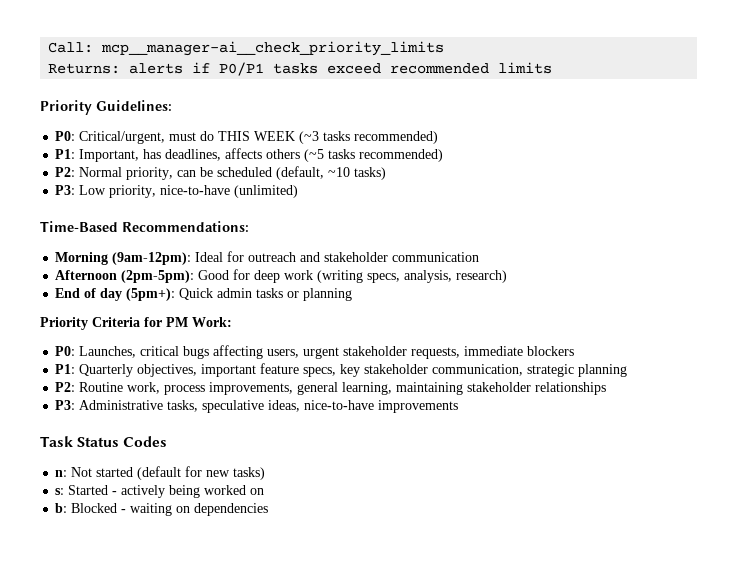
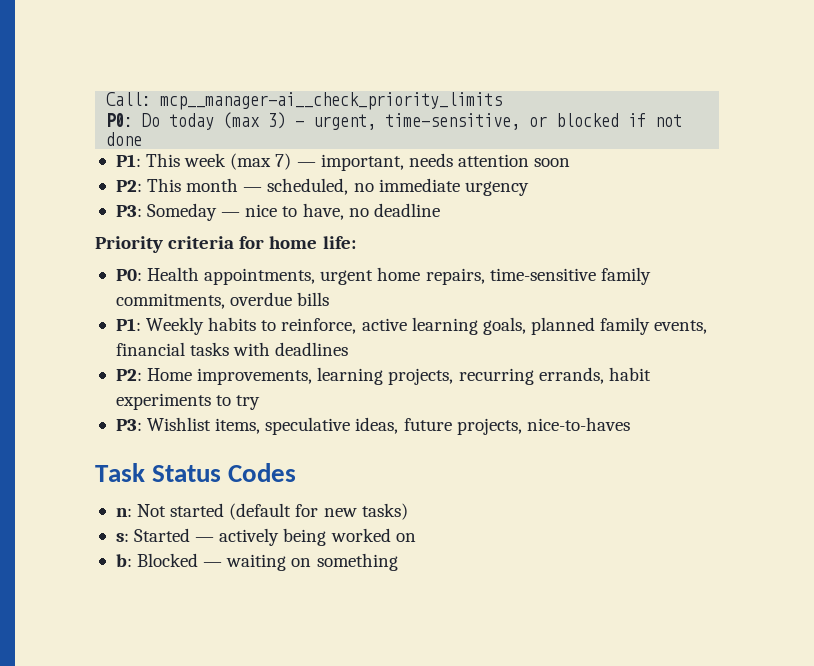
- Returns: alerts if P0/P1 tasks exceed recommended limits
- Priority Guidelines:
- P0: Critical/urgent, must do THIS WEEK (~3 tasks recommended)
- P1: Important, has deadlines, affects others (~5 tasks recommended)
- P2: Normal priority, can be scheduled (default, ~10 tasks)
- P3: Low priority, nice-to-have (unlimited)
- Time-Based Recommendations:
- Morning (9am-12pm): Ideal for outreach and stakeholder communication
- Afternoon (2pm-5pm): Good for deep work (writing specs, analysis, research)
- End of day (5pm+): Quick admin tasks or planning
- Priority Criteria for PM Work:
- P0: Launches, critical bugs affecting users, urgent stakeholder requests, immediate blockers
- P1: Quarterly objectives, important feature specs, key stakeholder communication, strategic planning
- P2: Routine work, process improvements, general learning, maintaining stakeholder relationships
- P3: Administrative tasks, speculative ideas, nice-to-have improvements
+ P0: Do today (max 3) — urgent, time-sensitive, or blocked if not done
+ P1: This week (max 7) — important, needs attention soon
+ P2: This month — scheduled, no immediate urgency
+ P3: Someday — nice to have, no deadline
+ Priority criteria for home life:
+ P0: Health appointments, urgent home repairs, time-sensitive family commitments, overdue bills
+ P1: Weekly habits to reinforce, active learning goals, planned family events, financial tasks with deadlines
+ P2: Home improvements, learning projects, recurring errands, habit experiments to try
+ P3: Wishlist items, speculative ideas, future projects, nice-to-haves
- s: Started - actively being worked on
+ s: Started — actively being worked on
- b: Blocked - waiting on dependencies
+ b: Blocked — waiting on something

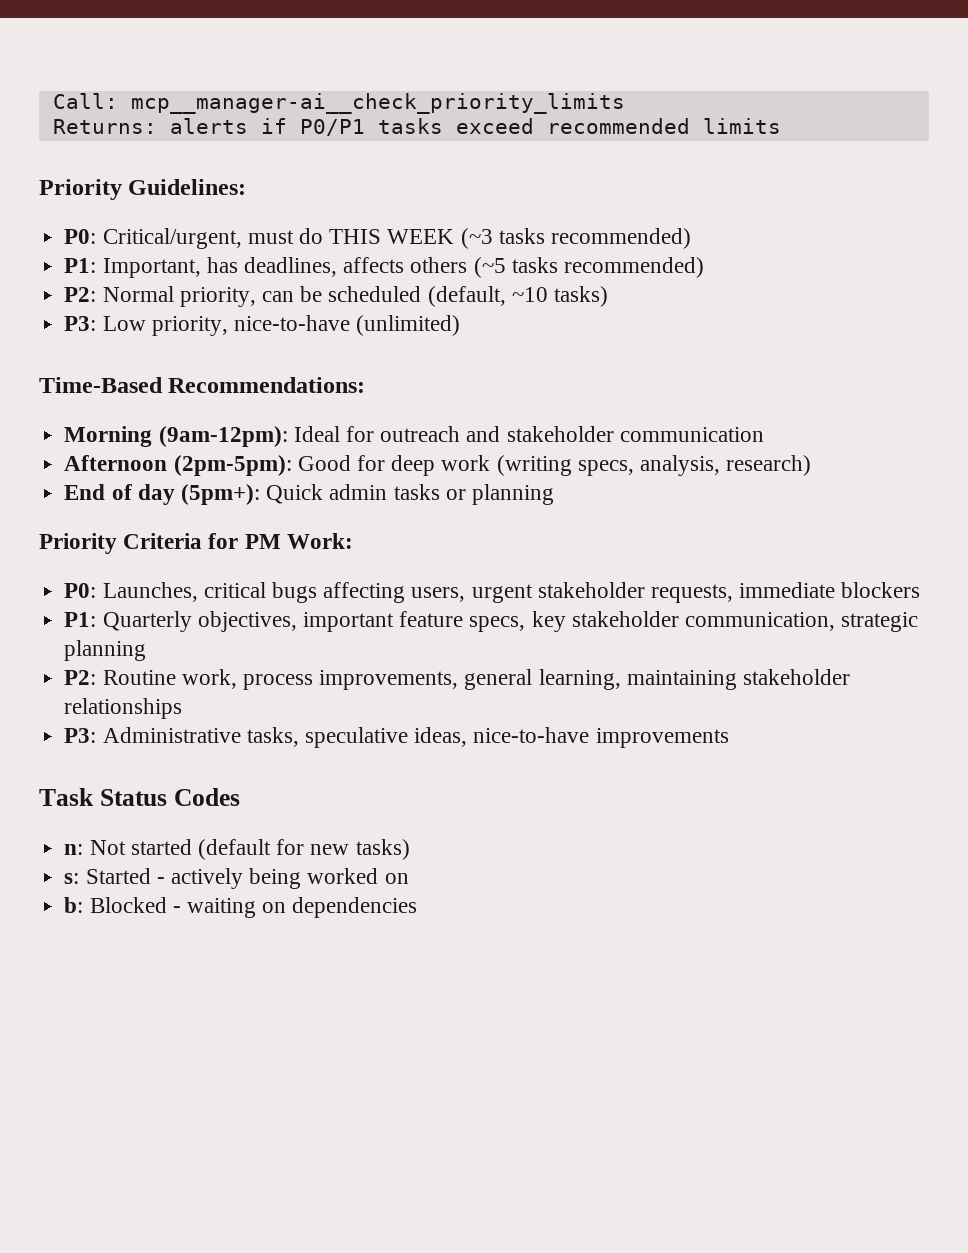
- P0: Do today (max 3) — urgent, time-sensitive, or blocked if not done
- P1: This week (max 7) — important, needs attention soon
- P2: This month — scheduled, no immediate urgency
- P3: Someday — nice to have, no deadline
- Priority criteria for home life:
- P0: Health appointments, urgent home repairs, time-sensitive family commitments, overdue bills
- P1: Weekly habits to reinforce, active learning goals, planned family events, financial tasks with deadlines
- P2: Home improvements, learning projects, recurring errands, habit experiments to try
- P3: Wishlist items, speculative ideas, future projects, nice-to-haves
+ Returns: alerts if P0/P1 tasks exceed recommended limits
+ Priority Guidelines:
+ P0: Critical/urgent, must do THIS WEEK (~3 tasks recommended)
+ P1: Important, has deadlines, affects others (~5 tasks recommended)
+ P2: Normal priority, can be scheduled (default, ~10 tasks)
+ P3: Low priority, nice-to-have (unlimited)
+ Time-Based Recommendations:
+ Morning (9am-12pm): Ideal for outreach and stakeholder communication
+ Afternoon (2pm-5pm): Good for deep work (writing specs, analysis, research)
+ End of day (5pm+): Quick admin tasks or planning
+ Priority Criteria for PM Work:
+ P0: Launches, critical bugs affecting users, urgent stakeholder requests, immediate blockers
+ P1: Quarterly objectives, important feature specs, key stakeholder communication, strategic planning
+ P2: Routine work, process improvements, general learning, maintaining stakeholder relationships
+ P3: Administrative tasks, speculative ideas, nice-to-have improvements
- s: Started — actively being worked on
+ s: Started - actively being worked on
- b: Blocked — waiting on something
+ b: Blocked - waiting on dependencies

